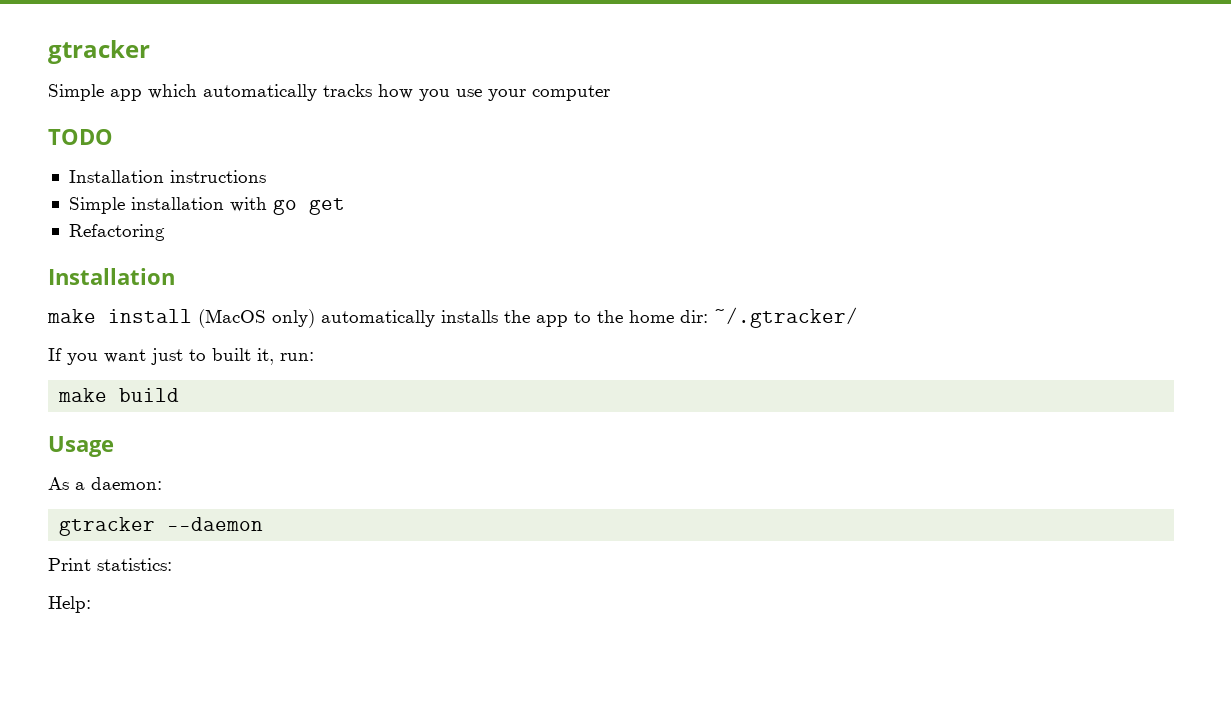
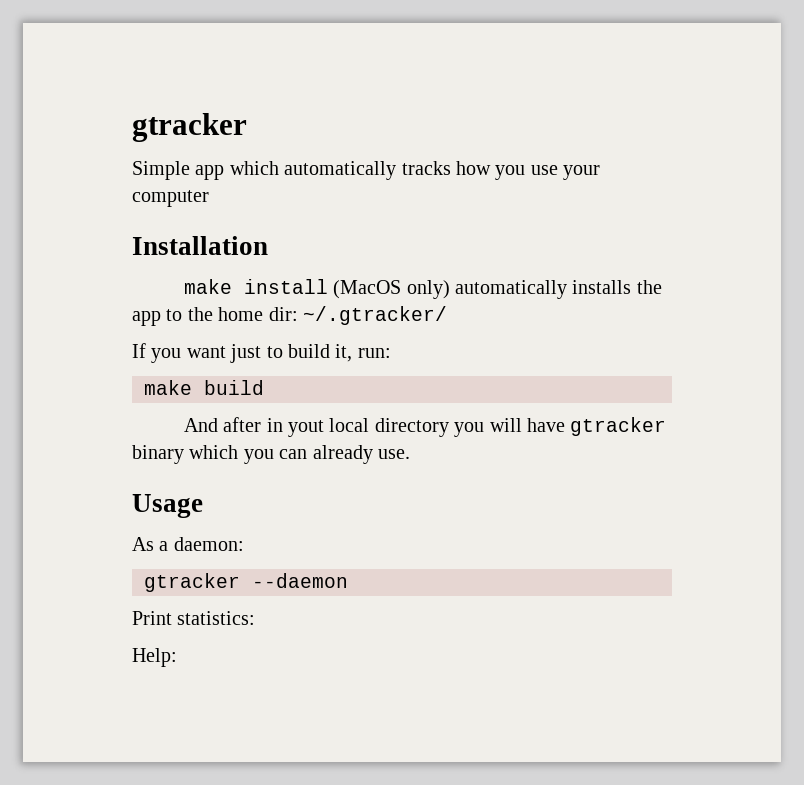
- TODO
- Installation instructions
- Simple installation with go get
- Refactoring
- If you want just to built it, run:
+ If you want just to build it, run:
+ And after in yout local directory you will have gtracker binary which you can already use.

